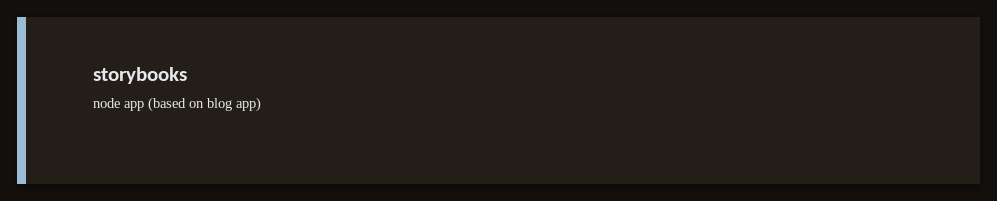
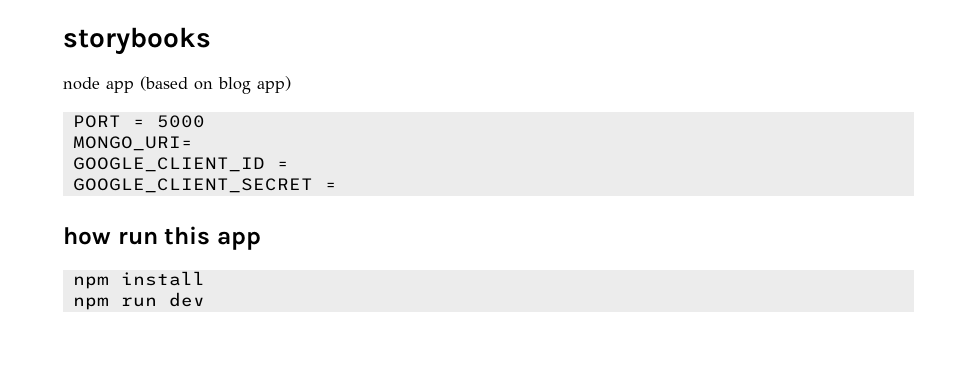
+ PORT = 5000
+ MONGO_URI=
+ GOOGLE_CLIENT_ID =
+ GOOGLE_CLIENT_SECRET =
+ how run this app
+ npm install
+ npm run dev

